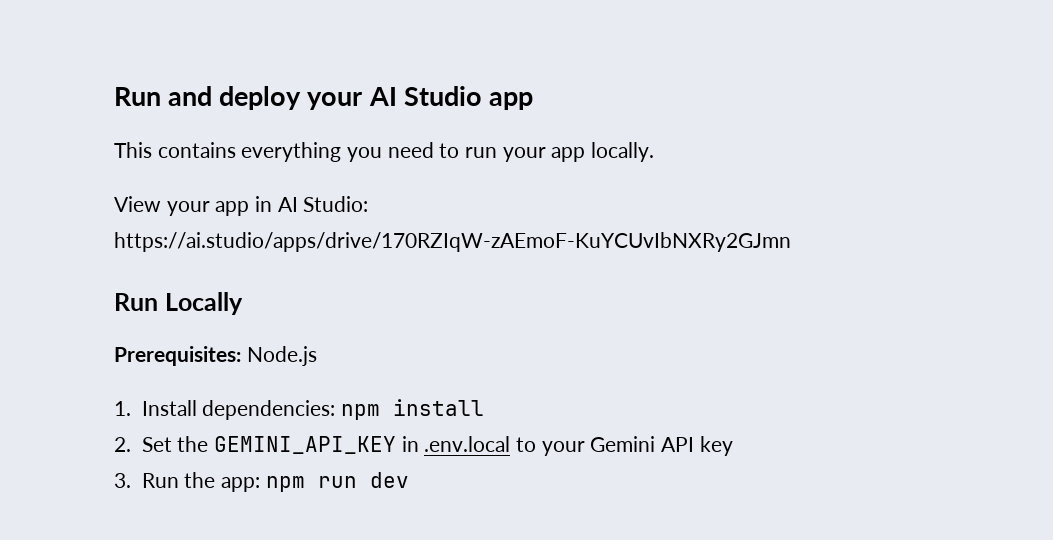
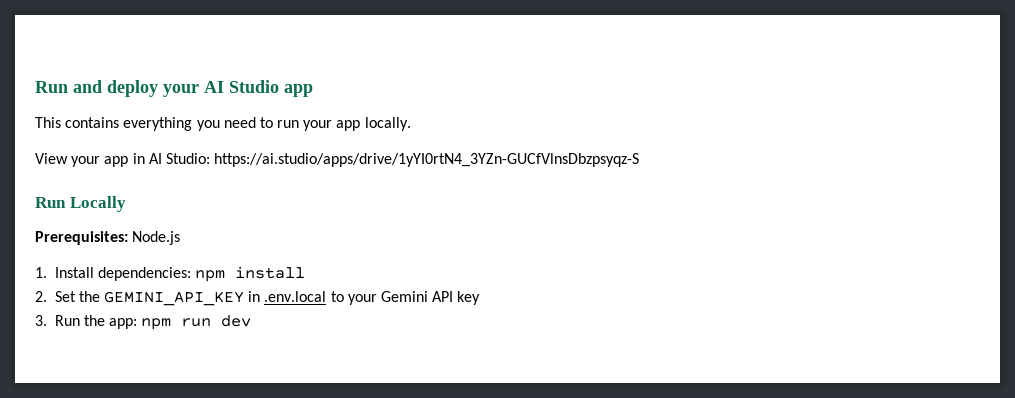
- View your app in AI Studio: https://ai.studio/apps/drive/170RZIqW-zAEmoF-KuYCUvIbNXRy2GJmn
+ View your app in AI Studio: https://ai.studio/apps/drive/1yYI0rtN4_3YZn-GUCfVlnsDbzpsyqz-S

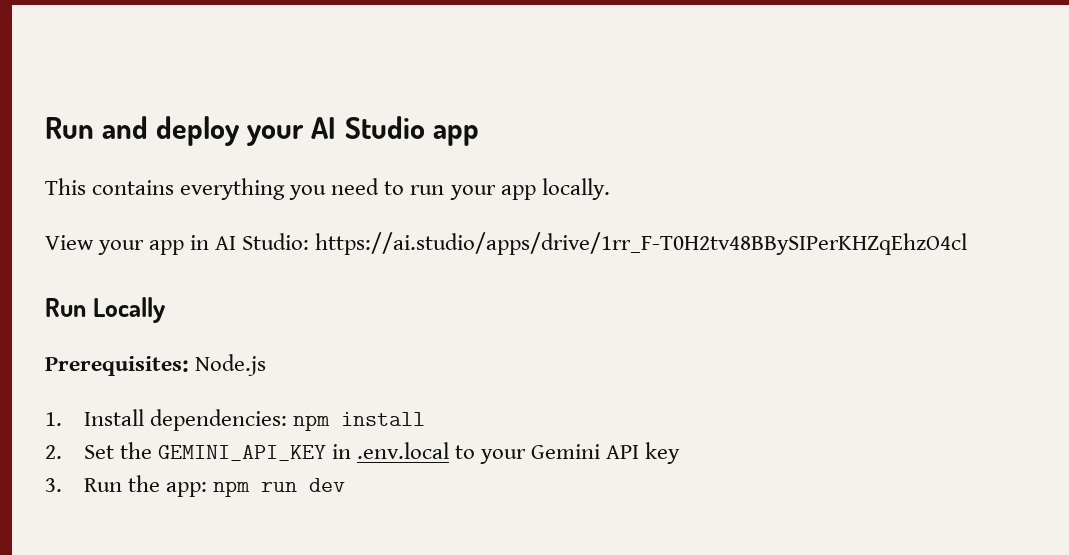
- View your app in AI Studio: https://ai.studio/apps/drive/1yYI0rtN4_3YZn-GUCfVlnsDbzpsyqz-S
+ View your app in AI Studio: https://ai.studio/apps/drive/1rr_F-T0H2tv48BBySIPerKHZqEhzO4cl

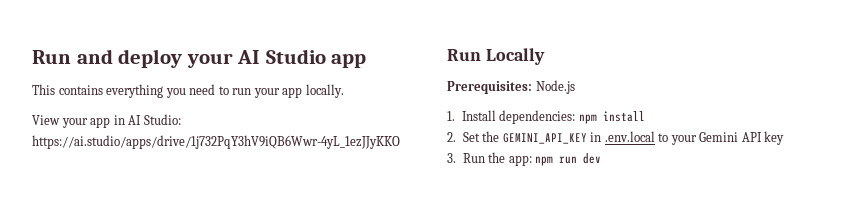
- View your app in AI Studio: https://ai.studio/apps/drive/1rr_F-T0H2tv48BBySIPerKHZqEhzO4cl
+ View your app in AI Studio: https://ai.studio/apps/drive/1j732PqY3hV9iQB6Wwr-4yL_1ezJJyKKO

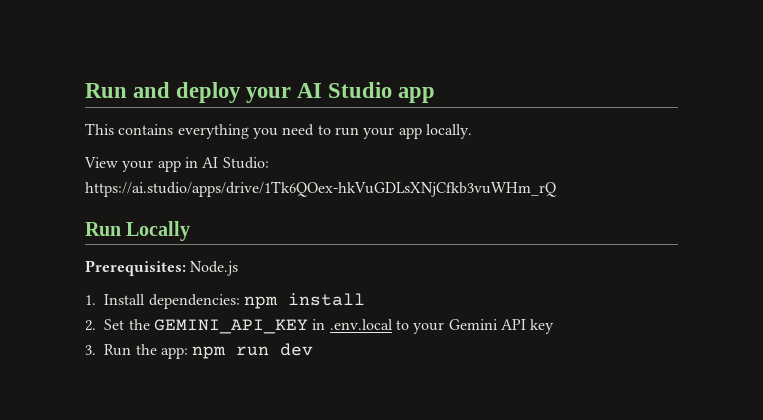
- View your app in AI Studio: https://ai.studio/apps/drive/1j732PqY3hV9iQB6Wwr-4yL_1ezJJyKKO
+ View your app in AI Studio: https://ai.studio/apps/drive/1Tk6QOex-hkVuGDLsXNjCfkb3vuWHm_rQ

